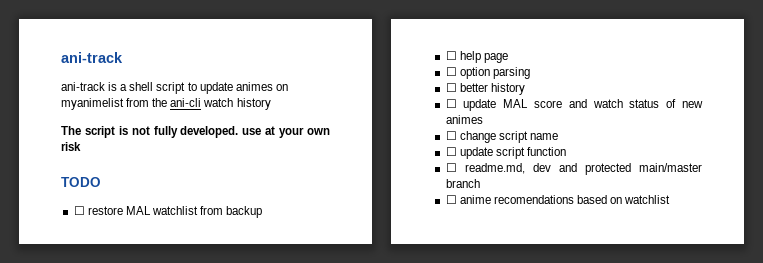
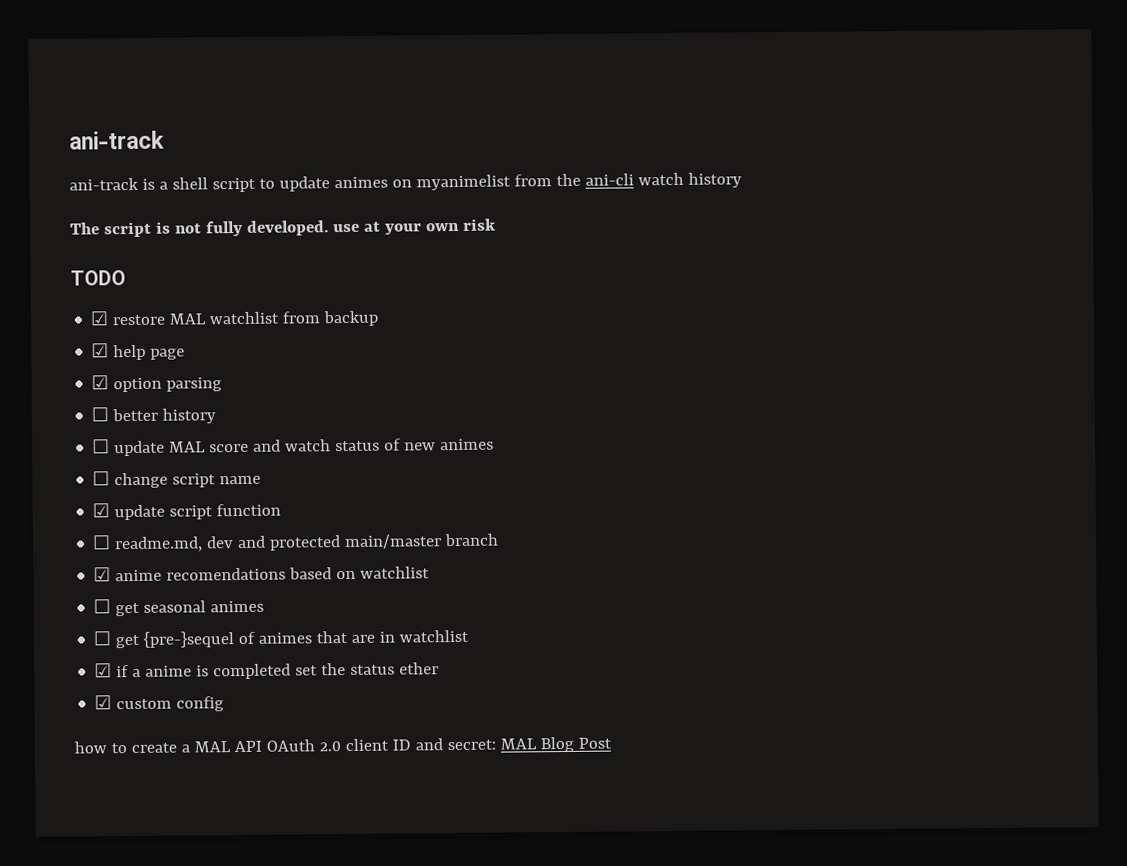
- ☐ restore MAL watchlist from backup
+ ☑ restore MAL watchlist from backup
- ☐ help page
+ ☑ help page
- ☐ option parsing
+ ☑ option parsing
- ☐ update script function
+ ☑ update script function
- ☐ anime recomendations based on watchlist
+ ☑ anime recomendations based on watchlist
+ ☐ get seasonal animes
+ ☐ get {pre-}sequel of animes that are in watchlist
+ ☑ if a anime is completed set the status ether
+ ☑ custom config
+ how to create a MAL API OAuth 2.0 client ID and secret: MAL Blog Post

